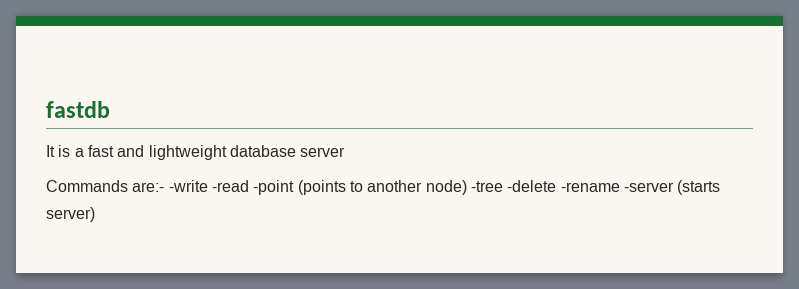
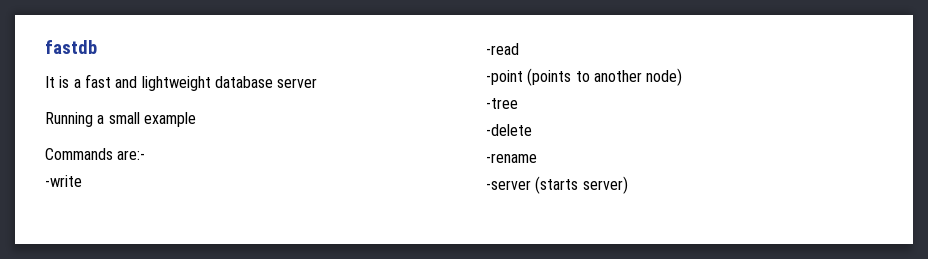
+ Running a small example
- Commands are:- -write -read -point (points to another node) -tree -delete -rename -server (starts server)
+ Commands are:-
+ -write
+ -read
+ -point (points to another node)
+ -tree
+ -delete
+ -rename
+ -server (starts server)

